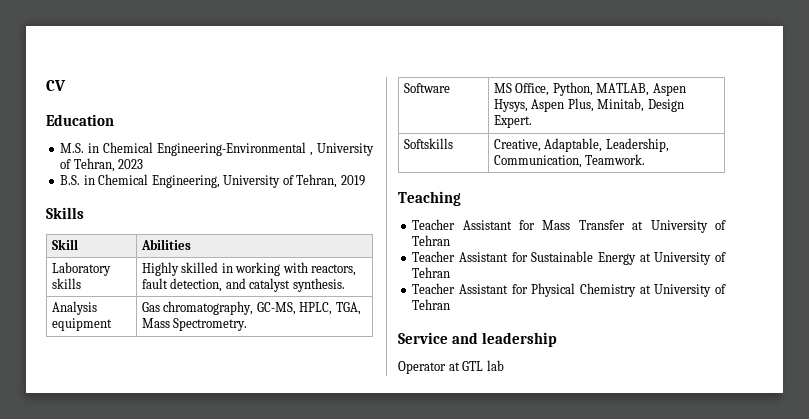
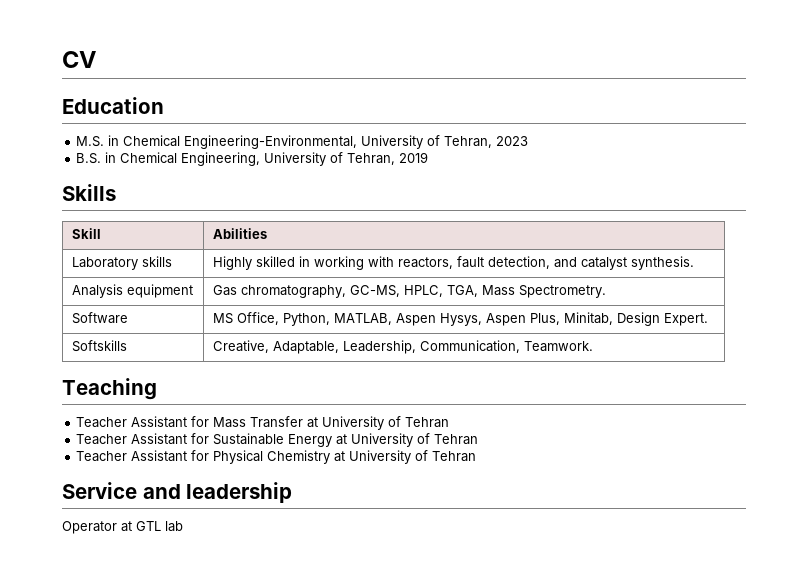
- M.S. in Chemical Engineering-Environmental , University of Tehran, 2023
+ M.S. in Chemical Engineering-Environmental, University of Tehran, 2023

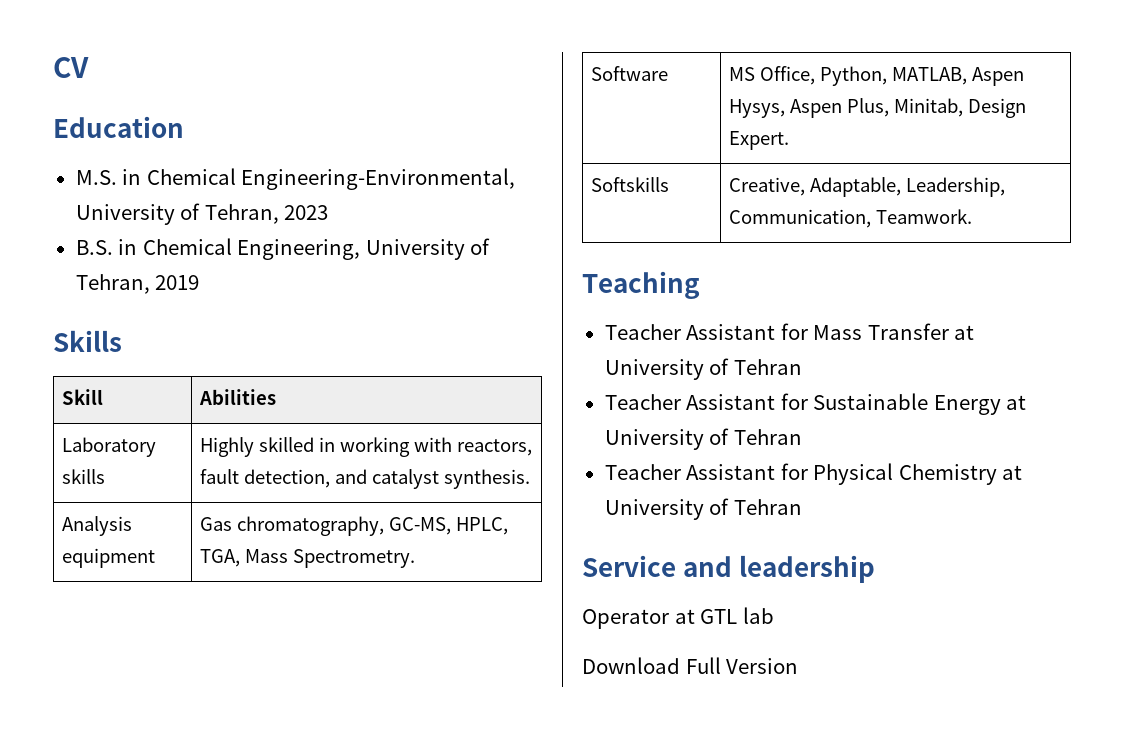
+ Download Full Version

